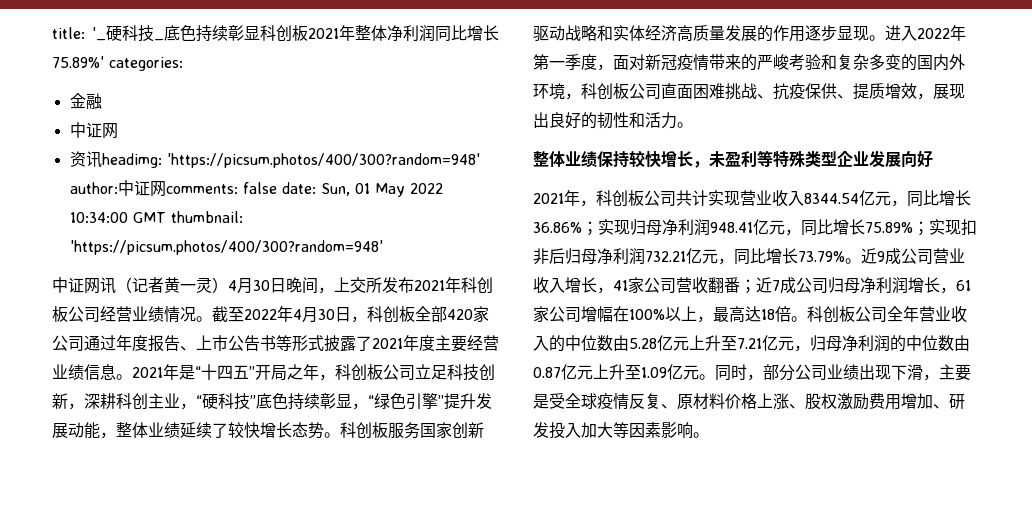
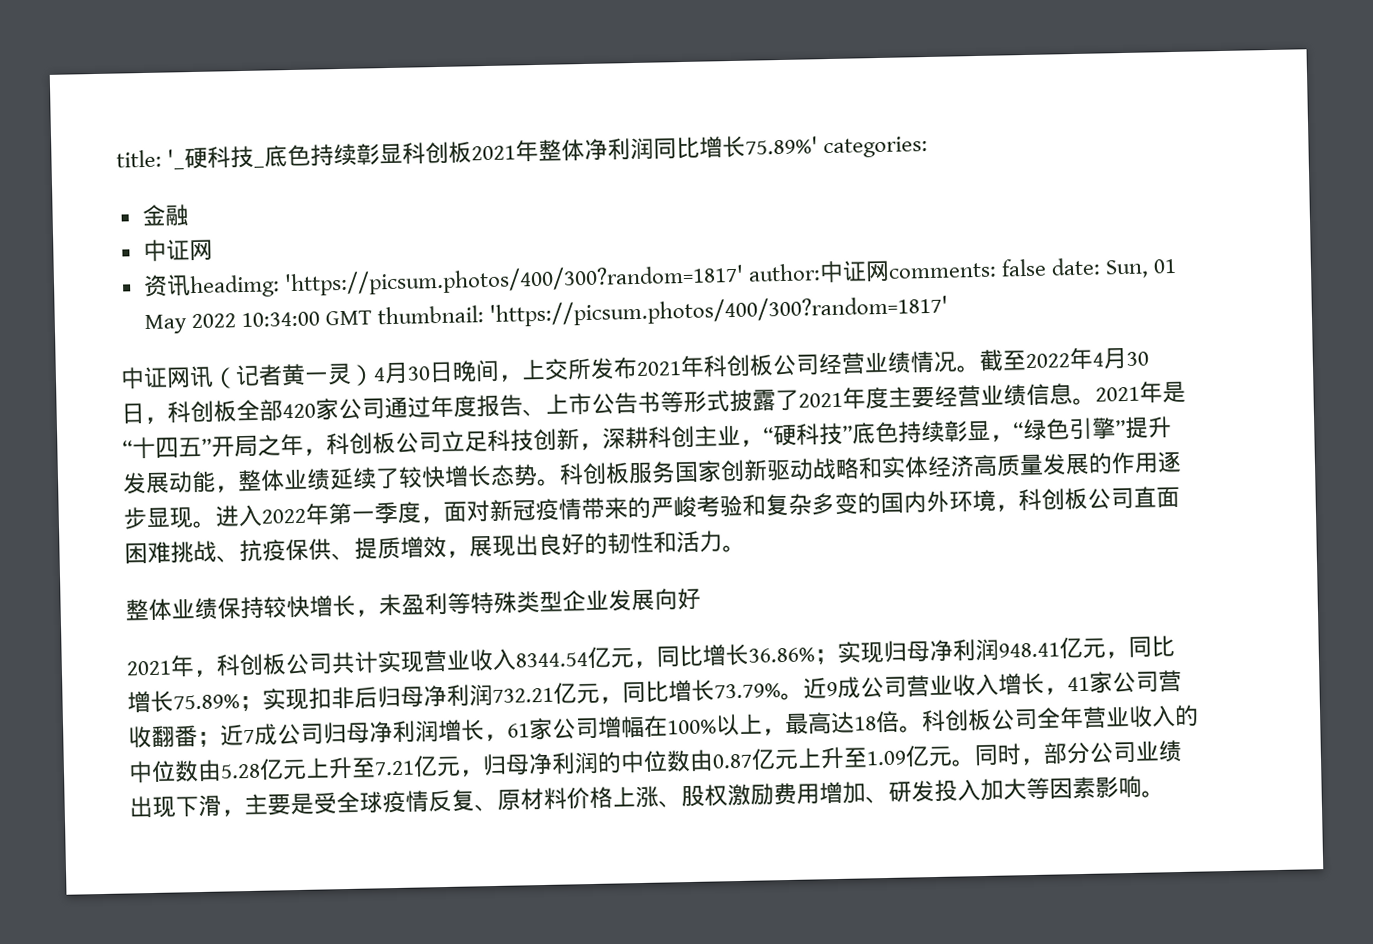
- 资讯headimg: 'https://picsum.photos/400/300?random=948' author:中证网comments: false date: Sun, 01 May 2022 10:34:00 GMT thumbnail: 'https://picsum.photos/400/300?random=948'
+ 资讯headimg: 'https://picsum.photos/400/300?random=1817' author:中证网comments: false date: Sun, 01 May 2022 10:34:00 GMT thumbnail: 'https://picsum.photos/400/300?random=1817'

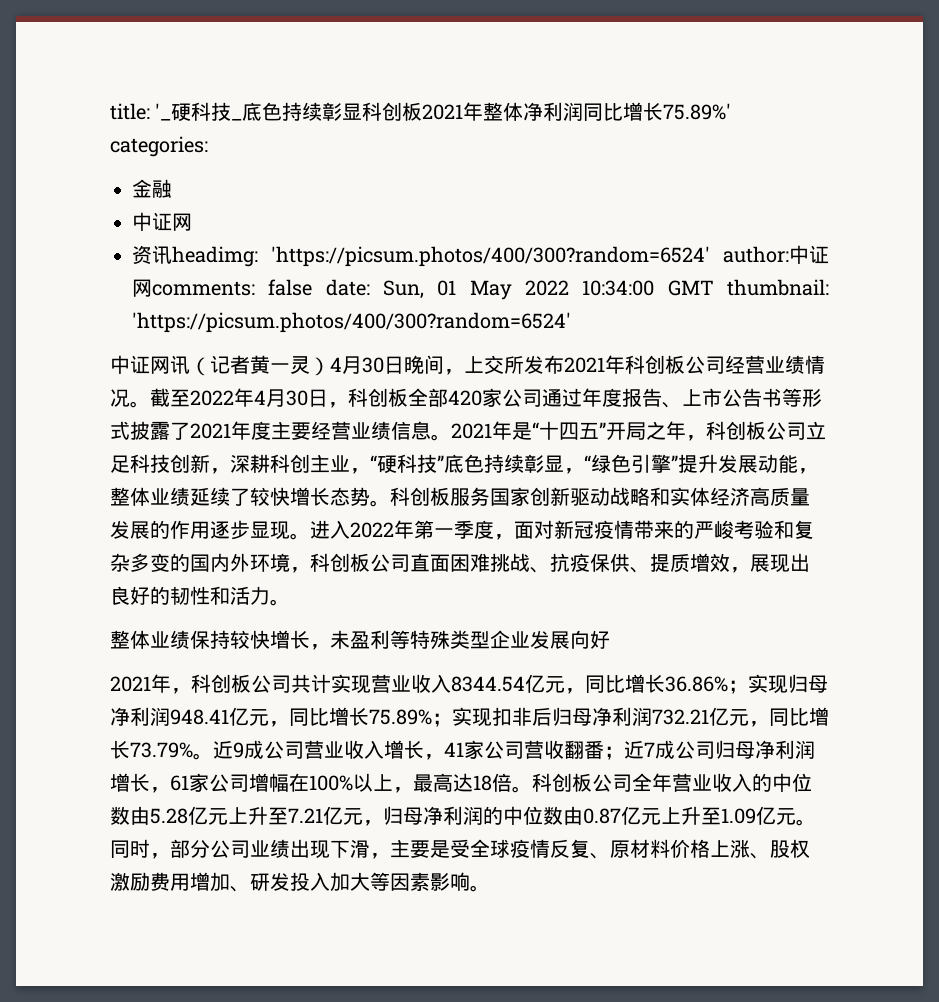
- 资讯headimg: 'https://picsum.photos/400/300?random=1817' author:中证网comments: false date: Sun, 01 May 2022 10:34:00 GMT thumbnail: 'https://picsum.photos/400/300?random=1817'
+ 资讯headimg: 'https://picsum.photos/400/300?random=6524' author:中证网comments: false date: Sun, 01 May 2022 10:34:00 GMT thumbnail: 'https://picsum.photos/400/300?random=6524'

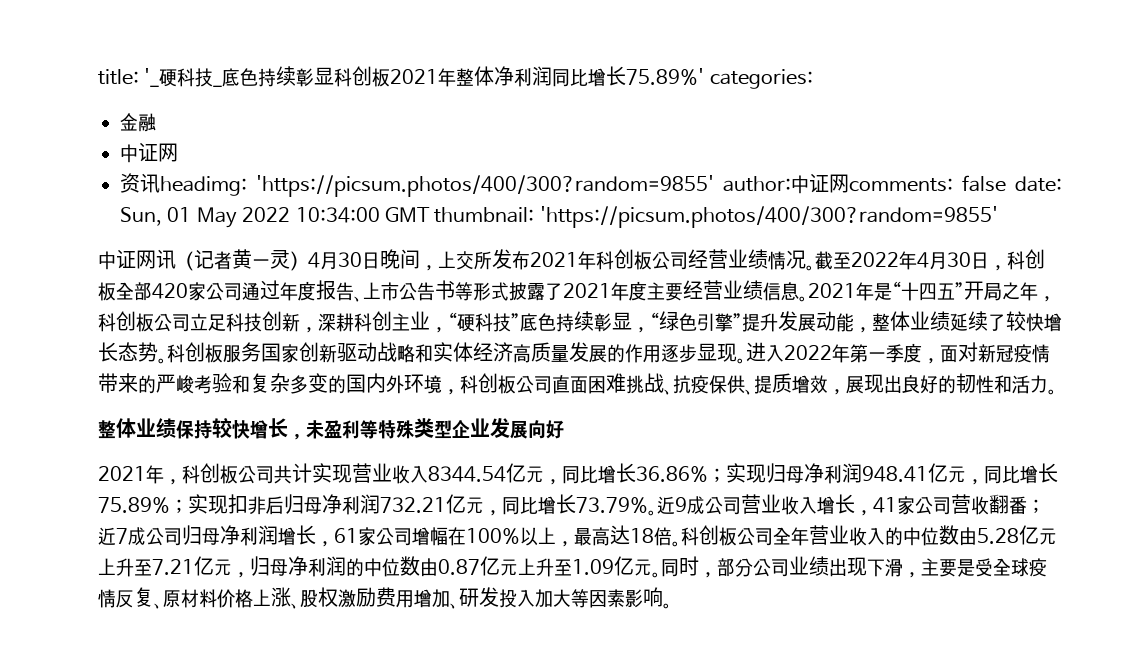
- 资讯headimg: 'https://picsum.photos/400/300?random=6524' author:中证网comments: false date: Sun, 01 May 2022 10:34:00 GMT thumbnail: 'https://picsum.photos/400/300?random=6524'
+ 资讯headimg: 'https://picsum.photos/400/300?random=9855' author:中证网comments: false date: Sun, 01 May 2022 10:34:00 GMT thumbnail: 'https://picsum.photos/400/300?random=9855'

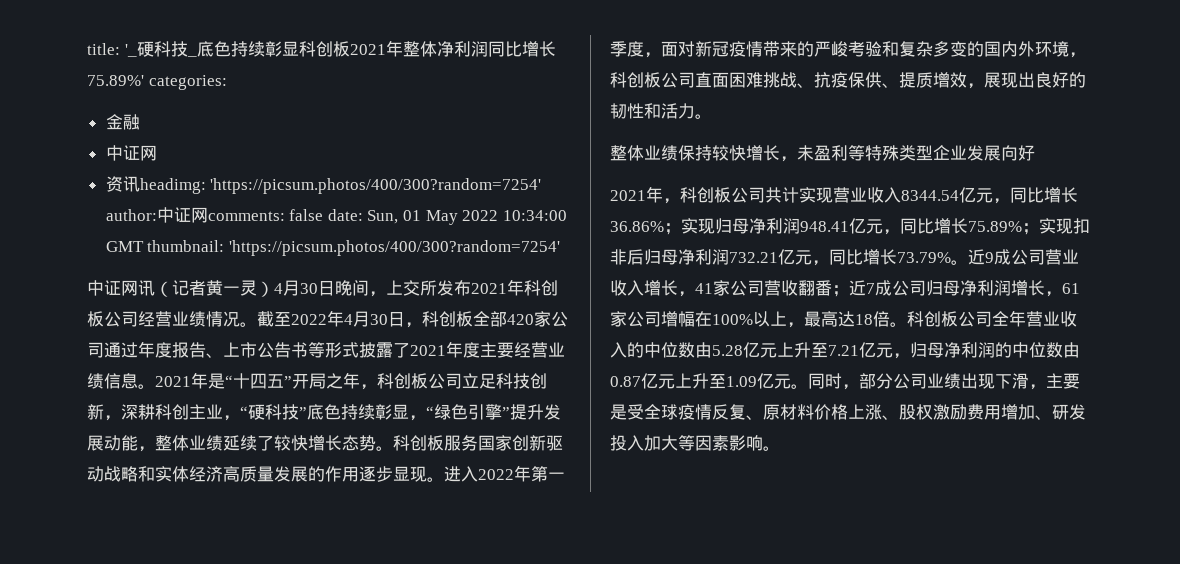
- 资讯headimg: 'https://picsum.photos/400/300?random=9855' author:中证网comments: false date: Sun, 01 May 2022 10:34:00 GMT thumbnail: 'https://picsum.photos/400/300?random=9855'
+ 资讯headimg: 'https://picsum.photos/400/300?random=7254' author:中证网comments: false date: Sun, 01 May 2022 10:34:00 GMT thumbnail: 'https://picsum.photos/400/300?random=7254'

